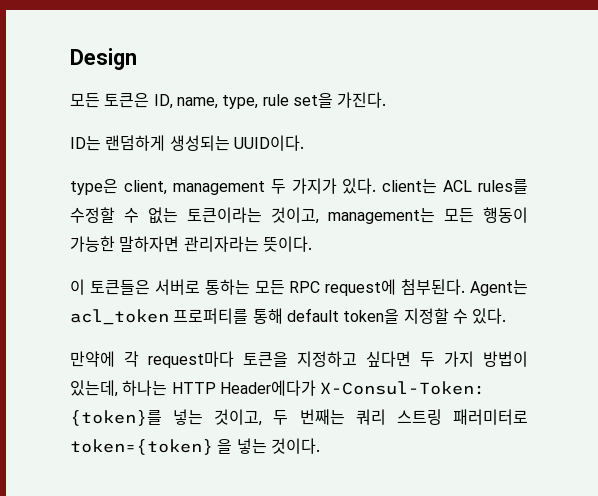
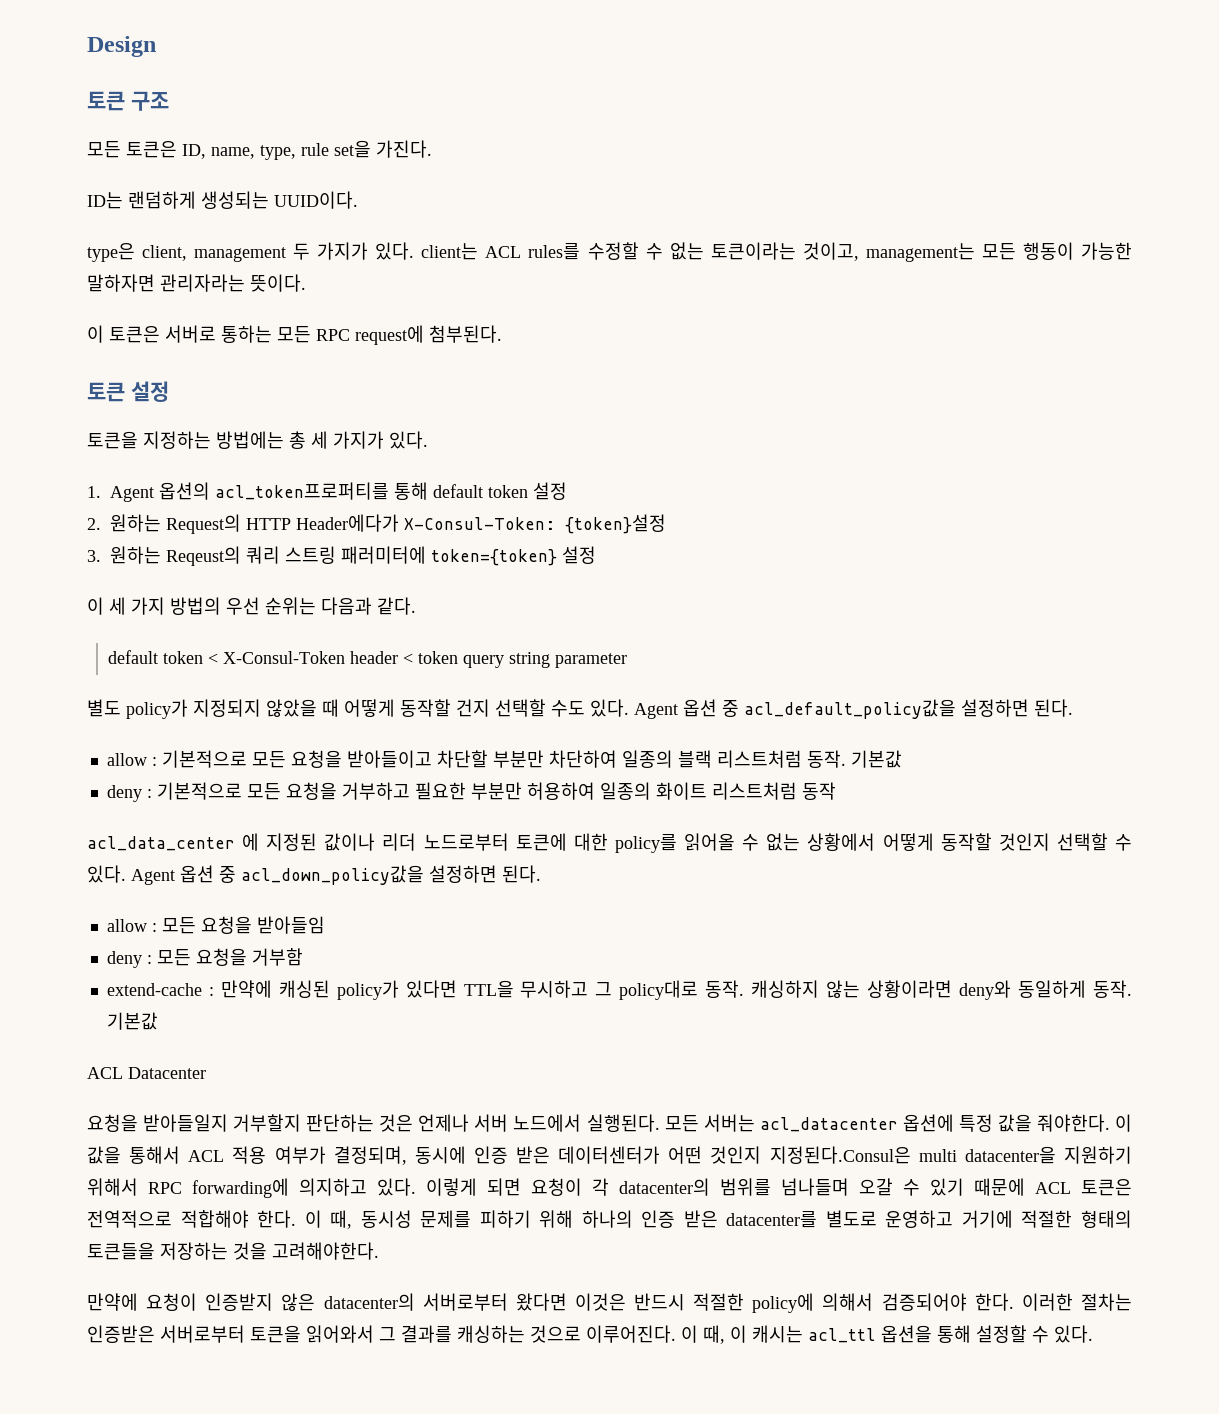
+ 토큰 구조
- 이 토큰들은 서버로 통하는 모든 RPC request에 첨부된다. Agent는 acl_token 프로퍼티를 통해 default token을 지정할 수 있다.
- 만약에 각 request마다 토큰을 지정하고 싶다면 두 가지 방법이 있는데, 하나는 HTTP Header에다가 X-Consul-Token: {token}를 넣는 것이고, 두 번째는 쿼리 스트링 패러미터로 token={token} 을 넣는 것이다.
+ 이 토큰은 서버로 통하는 모든 RPC request에 첨부된다.
+ 토큰 설정
+ 토큰을 지정하는 방법에는 총 세 가지가 있다.
+ 1. Agent 옵션의 acl_token프로퍼티를 통해 default token 설정
+ 2. 원하는 Request의 HTTP Header에다가 X-Consul-Token: {token}설정
+ 3. 원하는 Reqeust의 쿼리 스트링 패러미터에 token={token} 설정
+ 이 세 가지 방법의 우선 순위는 다음과 같다.
+ default token < X-Consul-Token header < token query string parameter
+ 별도 policy가 지정되지 않았을 때 어떻게 동작할 건지 선택할 수도 있다. Agent 옵션 중 acl_default_policy값을 설정하면 된다.
+ allow : 기본적으로 모든 요청을 받아들이고 차단할 부분만 차단하여 일종의 블랙 리스트처럼 동작. 기본값
+ deny : 기본적으로 모든 요청을 거부하고 필요한 부분만 허용하여 일종의 화이트 리스트처럼 동작
+ acl_data_center 에 지정된 값이나 리더 노드로부터 토큰에 대한 policy를 읽어올 수 없는 상황에서 어떻게 동작할 것인지 선택할 수 있다. Agent 옵션 중 acl_down_policy값을 설정하면 된다.
+ allow : 모든 요청을 받아들임
+ deny : 모든 요청을 거부함
+ extend-cache : 만약에 캐싱된 policy가 있다면 TTL을 무시하고 그 policy대로 동작. 캐싱하지 않는 상황이라면 deny와 동일하게 동작. 기본값
+ ACL Datacenter
+ 요청을 받아들일지 거부할지 판단하는 것은 언제나 서버 노드에서 실행된다. 모든 서버는 acl_datacenter 옵션에 특정 값을 줘야한다. 이 값을 통해서 ACL 적용 여부가 결정되며, 동시에 인증 받은 데이터센터가 어떤 것인지 지정된다.Consul은 multi datacenter을 지원하기 위해서 RPC forwarding에 의지하고 있다. 이렇게 되면 요청이 각 datacenter의 범위를 넘나들며 오갈 수 있기 때문에 ACL 토큰은 전역적으로 적합해야 한다. 이 때, 동시성 문제를 피하기 위해 하나의 인증 받은 datacenter를 별도로 운영하고 거기에 적절한 형태의 토큰들을 저장하는 것을 고려해야한다.
+ 만약에 요청이 인증받지 않은 datacenter의 서버로부터 왔다면 이것은 반드시 적절한 policy에 의해서 검증되어야 한다. 이러한 절차는 인증받은 서버로부터 토큰을 읽어와서 그 결과를 캐싱하는 것으로 이루어진다. 이 때, 이 캐시는 acl_ttl 옵션을 통해 설정할 수 있다.

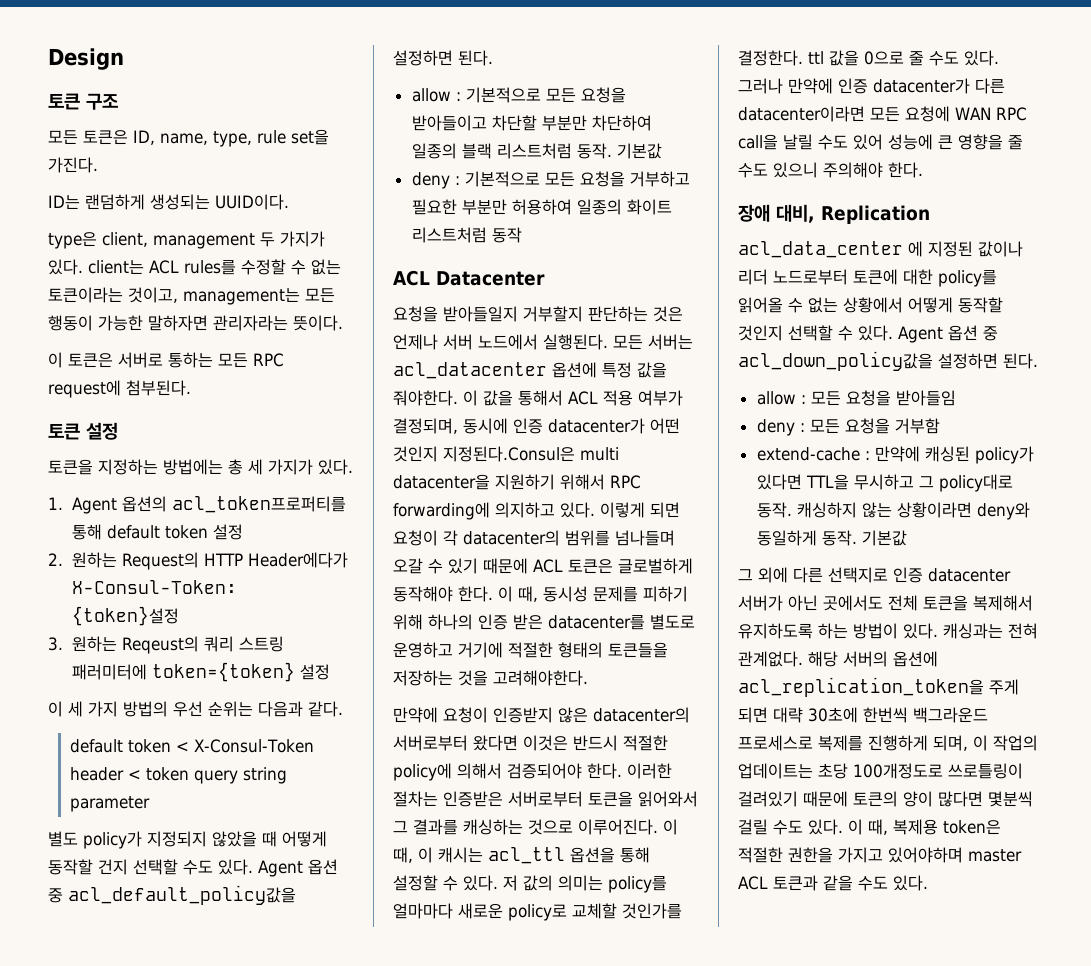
+ ACL Datacenter
+ 요청을 받아들일지 거부할지 판단하는 것은 언제나 서버 노드에서 실행된다. 모든 서버는 acl_datacenter 옵션에 특정 값을 줘야한다. 이 값을 통해서 ACL 적용 여부가 결정되며, 동시에 인증 datacenter가 어떤 것인지 지정된다.Consul은 multi datacenter을 지원하기 위해서 RPC forwarding에 의지하고 있다. 이렇게 되면 요청이 각 datacenter의 범위를 넘나들며 오갈 수 있기 때문에 ACL 토큰은 글로벌하게 동작해야 한다. 이 때, 동시성 문제를 피하기 위해 하나의 인증 받은 datacenter를 별도로 운영하고 거기에 적절한 형태의 토큰들을 저장하는 것을 고려해야한다.
+ 만약에 요청이 인증받지 않은 datacenter의 서버로부터 왔다면 이것은 반드시 적절한 policy에 의해서 검증되어야 한다. 이러한 절차는 인증받은 서버로부터 토큰을 읽어와서 그 결과를 캐싱하는 것으로 이루어진다. 이 때, 이 캐시는 acl_ttl 옵션을 통해 설정할 수 있다. 저 값의 의미는 policy를 얼마마다 새로운 policy로 교체할 것인가를 결정한다. ttl 값을 0으로 줄 수도 있다. 그러나 만약에 인증 datacenter가 다른 datacenter이라면 모든 요청에 WAN RPC call을 날릴 수도 있어 성능에 큰 영향을 줄 수도 있으니 주의해야 한다.
+ 장애 대비, Replication
- ACL Datacenter
- 요청을 받아들일지 거부할지 판단하는 것은 언제나 서버 노드에서 실행된다. 모든 서버는 acl_datacenter 옵션에 특정 값을 줘야한다. 이 값을 통해서 ACL 적용 여부가 결정되며, 동시에 인증 받은 데이터센터가 어떤 것인지 지정된다.Consul은 multi datacenter을 지원하기 위해서 RPC forwarding에 의지하고 있다. 이렇게 되면 요청이 각 datacenter의 범위를 넘나들며 오갈 수 있기 때문에 ACL 토큰은 전역적으로 적합해야 한다. 이 때, 동시성 문제를 피하기 위해 하나의 인증 받은 datacenter를 별도로 운영하고 거기에 적절한 형태의 토큰들을 저장하는 것을 고려해야한다.
- 만약에 요청이 인증받지 않은 datacenter의 서버로부터 왔다면 이것은 반드시 적절한 policy에 의해서 검증되어야 한다. 이러한 절차는 인증받은 서버로부터 토큰을 읽어와서 그 결과를 캐싱하는 것으로 이루어진다. 이 때, 이 캐시는 acl_ttl 옵션을 통해 설정할 수 있다.
+ 그 외에 다른 선택지로 인증 datacenter 서버가 아닌 곳에서도 전체 토큰을 복제해서 유지하도록 하는 방법이 있다. 캐싱과는 전혀 관계없다. 해당 서버의 옵션에 acl_replication_token을 주게 되면 대략 30초에 한번씩 백그라운드 프로세스로 복제를 진행하게 되며, 이 작업의 업데이트는 초당 100개정도로 쓰로틀링이 걸려있기 때문에 토큰의 양이 많다면 몇분씩 걸릴 수도 있다. 이 때, 복제용 token은 적절한 권한을 가지고 있어야하며 master ACL 토큰과 같을 수도 있다.

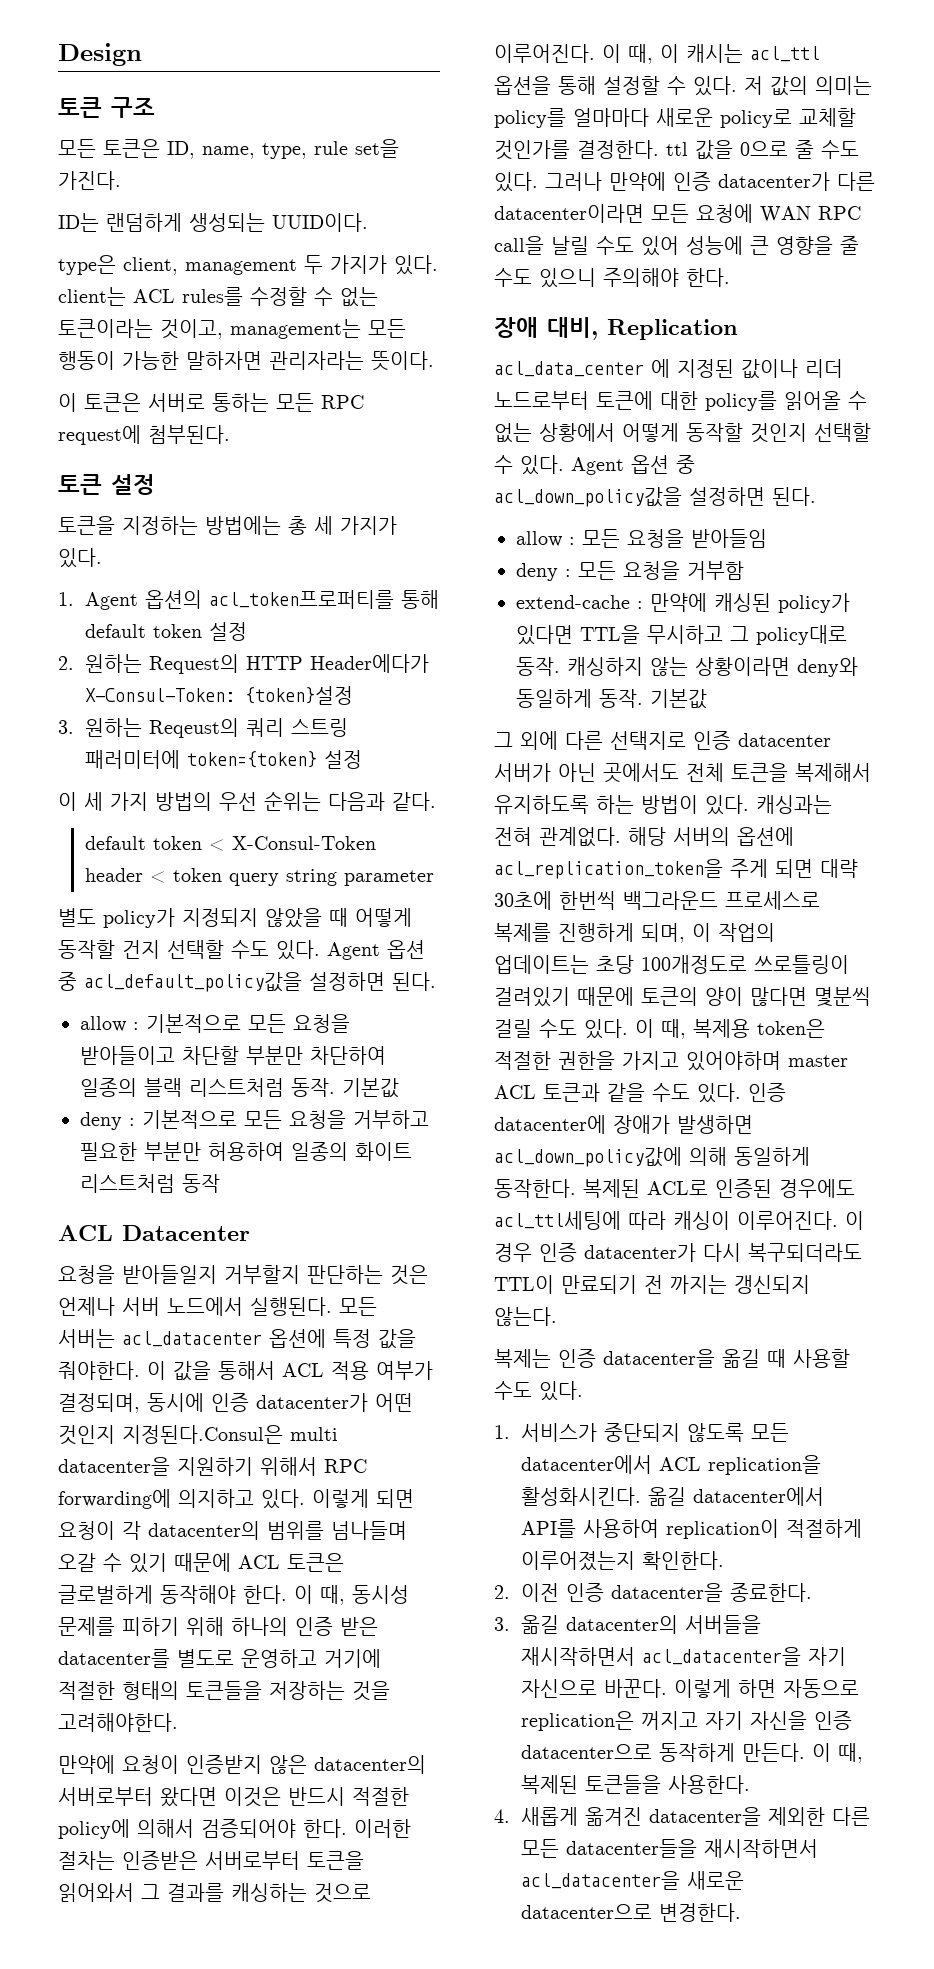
+ 인증 datacenter에 장애가 발생하면 acl_down_policy값에 의해 동일하게 동작한다. 복제된 ACL로 인증된 경우에도 acl_ttl세팅에 따라 캐싱이 이루어진다. 이 경우 인증 datacenter가 다시 복구되더라도 TTL이 만료되기 전 까지는 갱신되지 않는다.
+ 복제는 인증 datacenter을 옮길 때 사용할 수도 있다.
+ 1. 서비스가 중단되지 않도록 모든 datacenter에서 ACL replication을 활성화시킨다. 옮길 datacenter에서 API를 사용하여 replication이 적절하게 이루어졌는지 확인한다.
+ 2. 이전 인증 datacenter을 종료한다.
+ 3. 옮길 datacenter의 서버들을 재시작하면서 acl_datacenter을 자기 자신으로 바꾼다. 이렇게 하면 자동으로 replication은 꺼지고 자기 자신을 인증 datacenter으로 동작하게 만든다. 이 때, 복제된 토큰들을 사용한다.
+ 4. 새롭게 옮겨진 datacenter을 제외한 다른 모든 datacenter들을 재시작하면서 acl_datacenter을 새로운 datacenter으로 변경한다.

